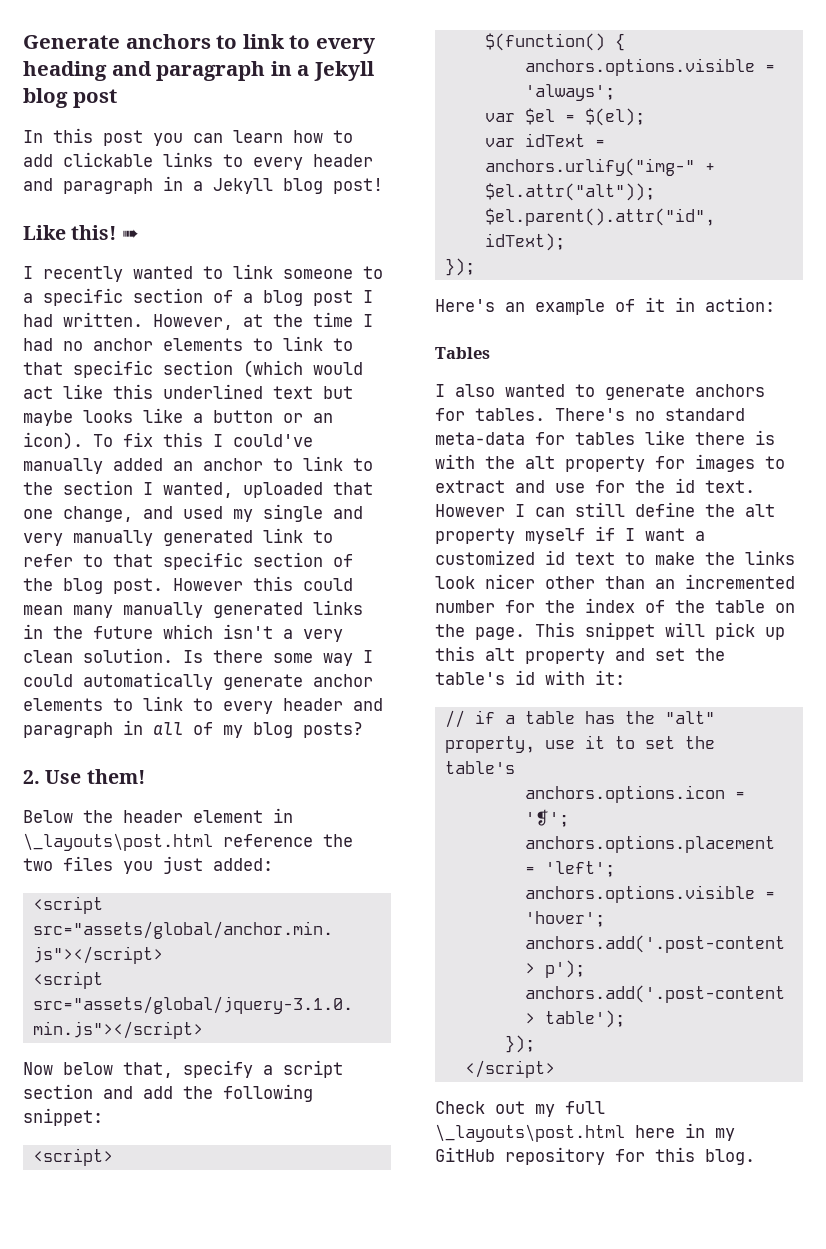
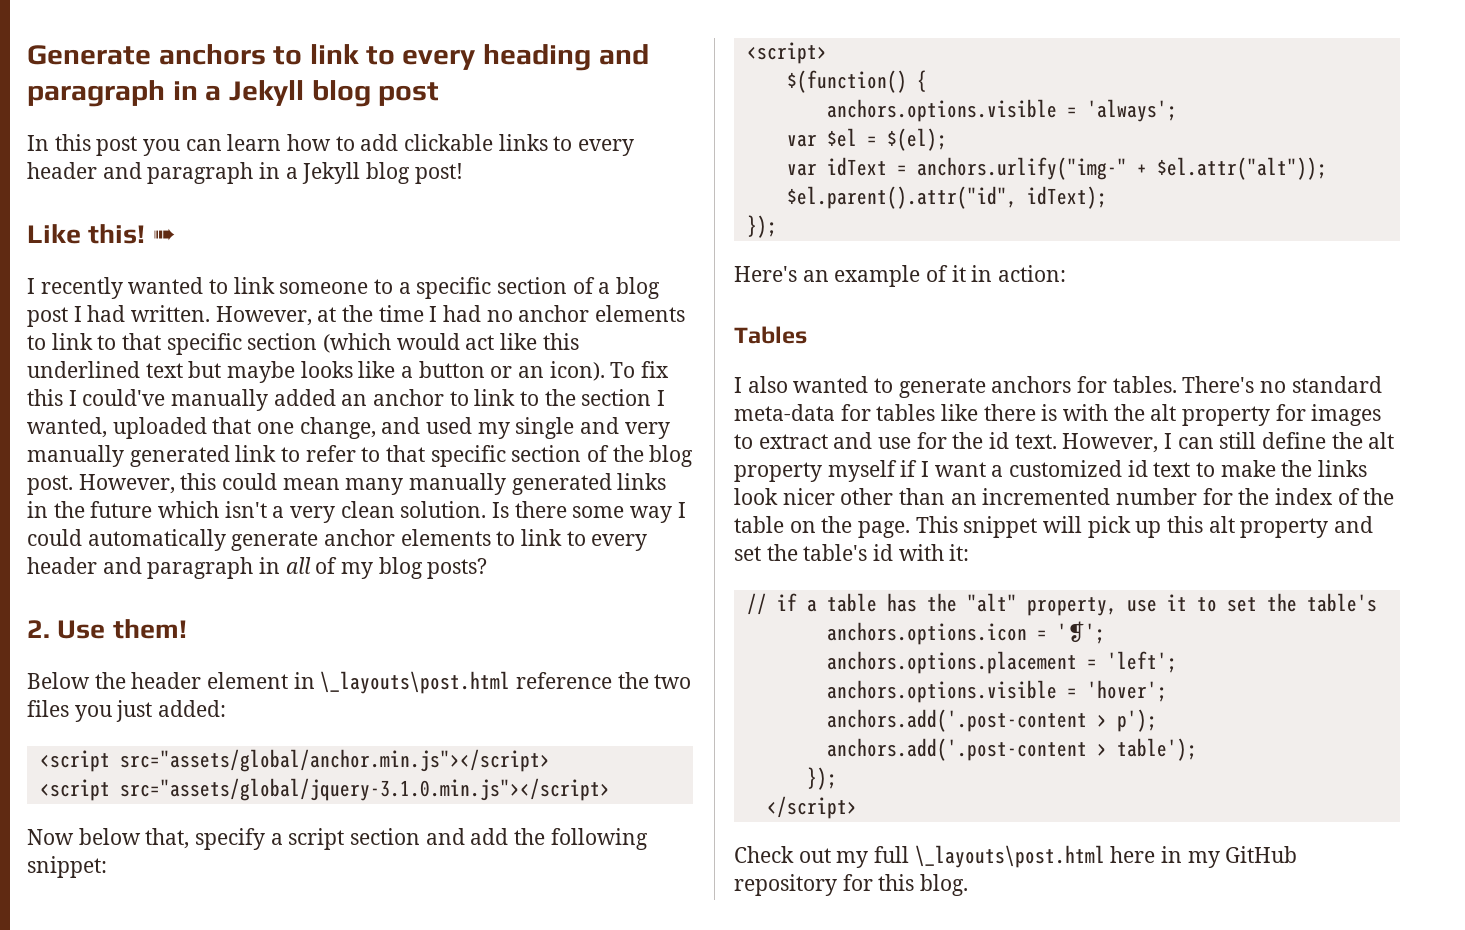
- However this could mean many manually generated links in the future which isn't a very clean solution.
+ However, this could mean many manually generated links in the future which isn't a very clean solution.
- However I can still define the alt property myself if I want a customized id text to make the links look nicer other than an incremented number for the index of the table on the page.
+ However, I can still define the alt property myself if I want a customized id text to make the links look nicer other than an incremented number for the index of the table on the page.

